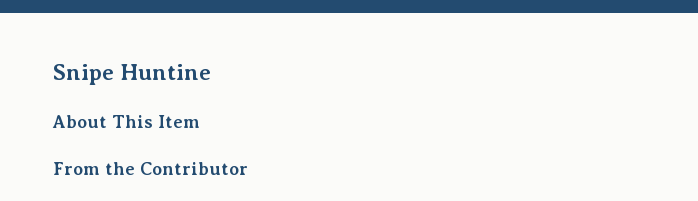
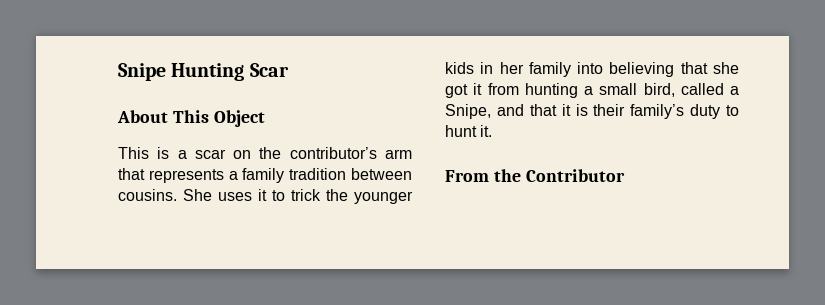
- Snipe Huntine
+ Snipe Hunting Scar
- About This Item
+ About This Object
+ This is a scar on the contributor’s arm that represents a family tradition between cousins. She uses it to trick the younger kids in her family into believing that she got it from hunting a small bird, called a Snipe, and that it is their family’s duty to hunt it.

